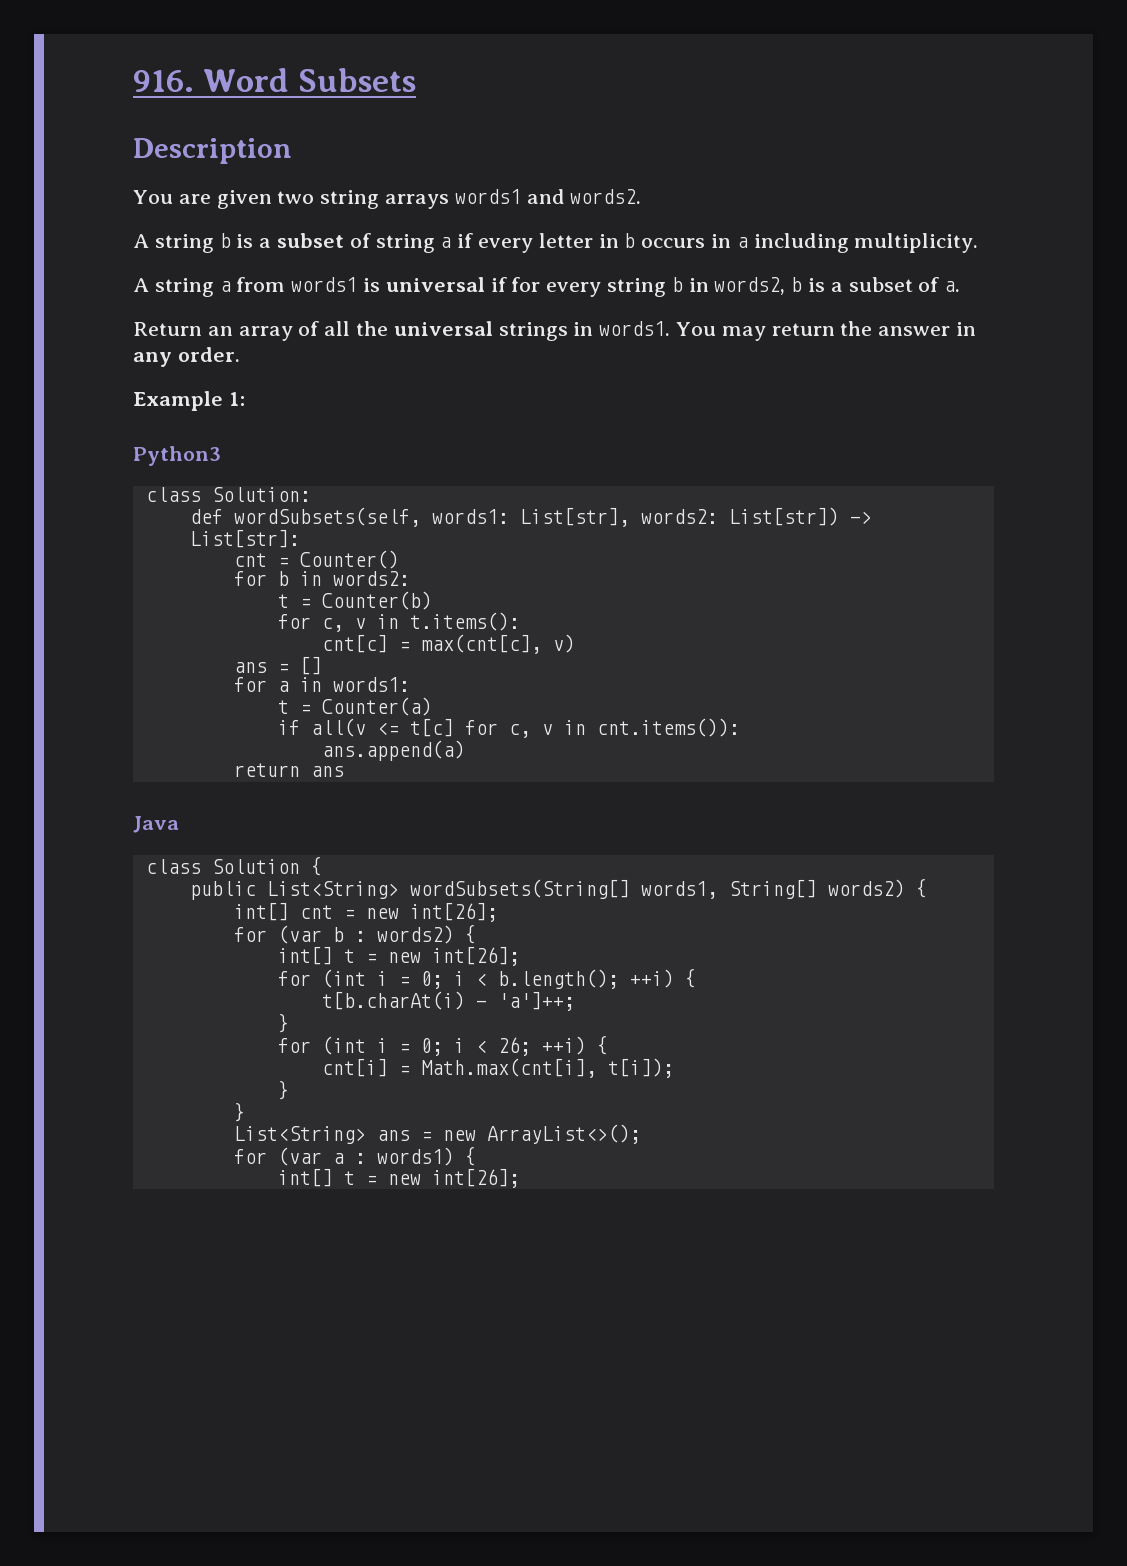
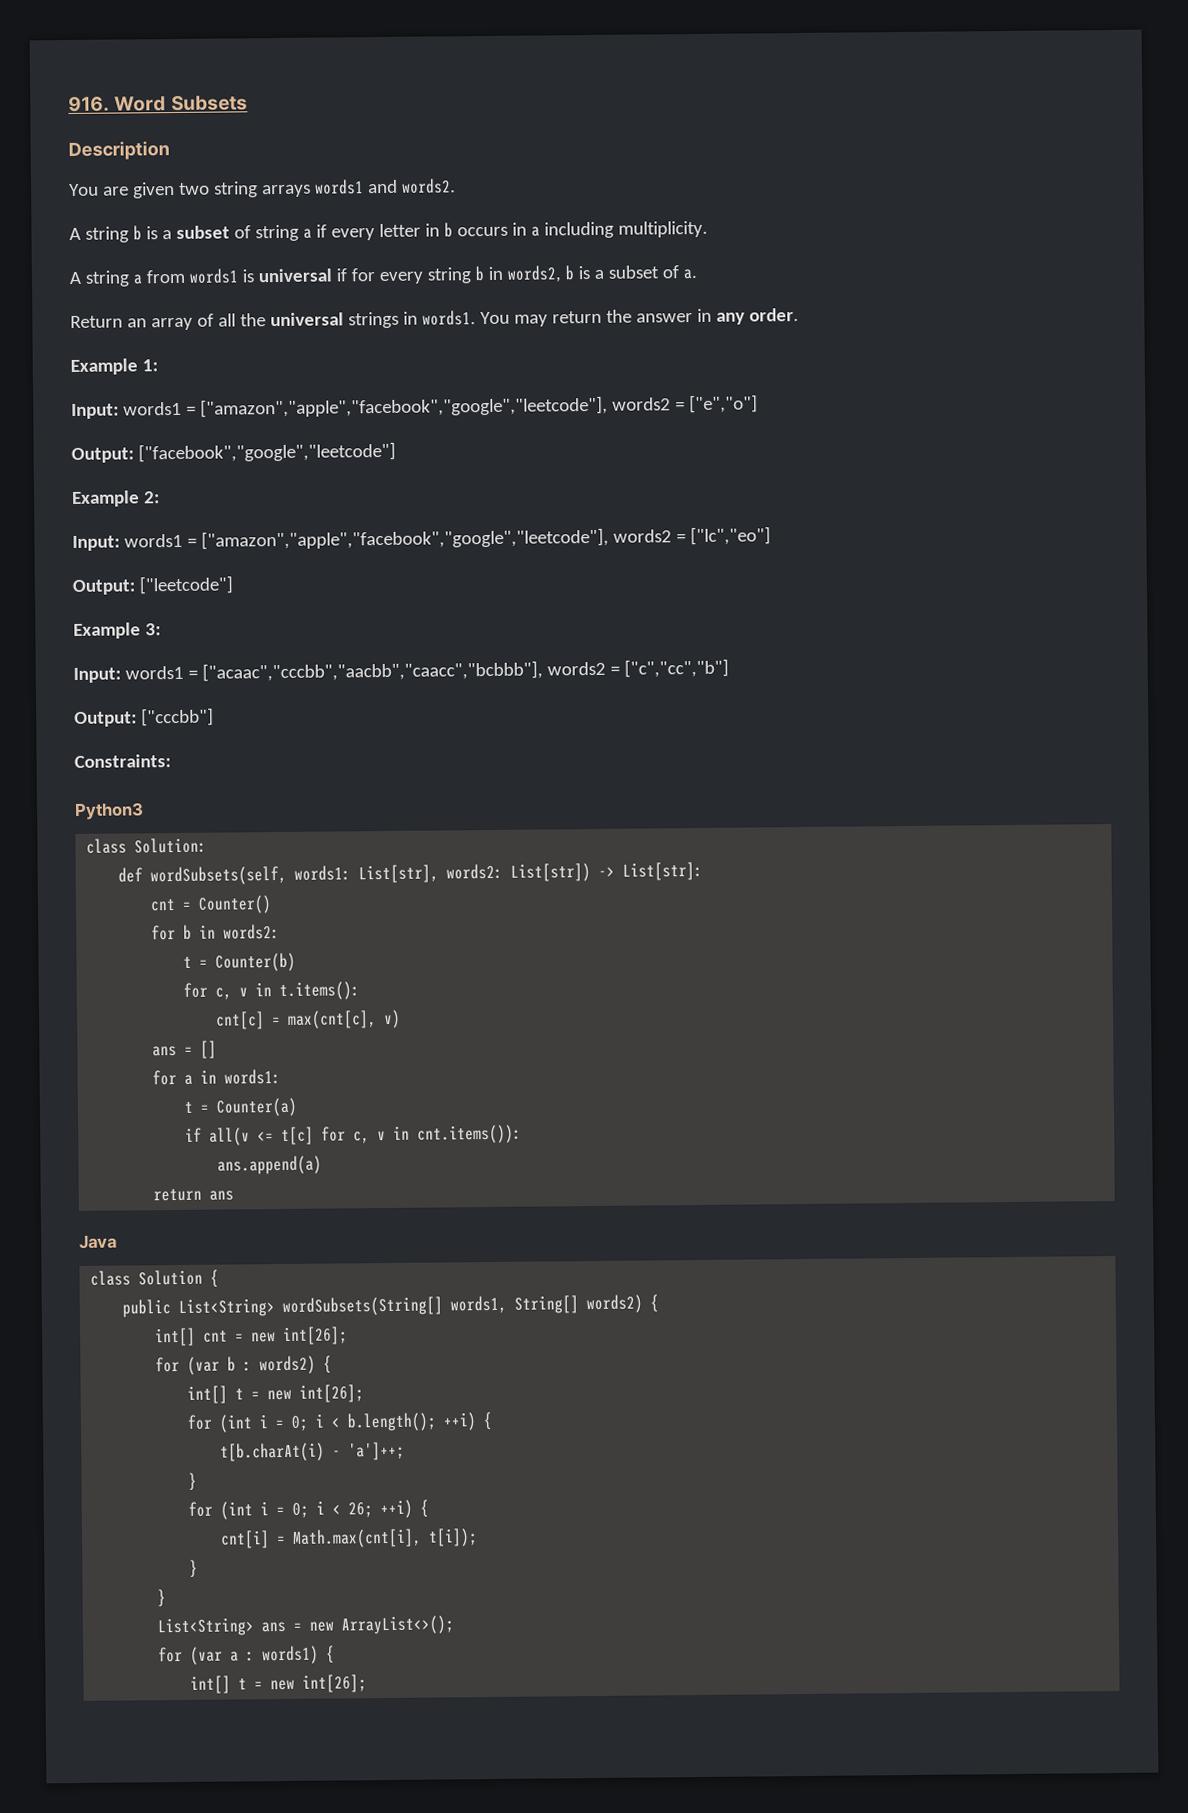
+ Input: words1 = ["amazon","apple","facebook","google","leetcode"], words2 = ["e","o"]
+ Output: ["facebook","google","leetcode"]
+ Example 2:
+ Input: words1 = ["amazon","apple","facebook","google","leetcode"], words2 = ["lc","eo"]
+ Output: ["leetcode"]
+ Example 3:
+ Input: words1 = ["acaac","cccbb","aacbb","caacc","bcbbb"], words2 = ["c","cc","b"]
+ Output: ["cccbb"]
+ Constraints:

